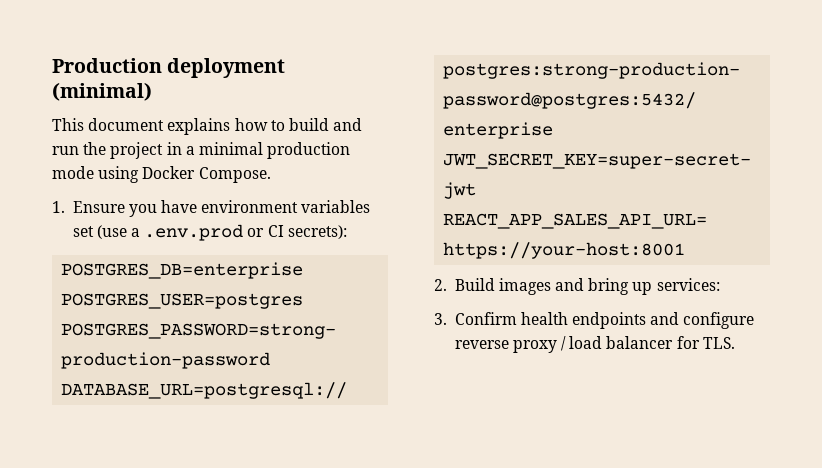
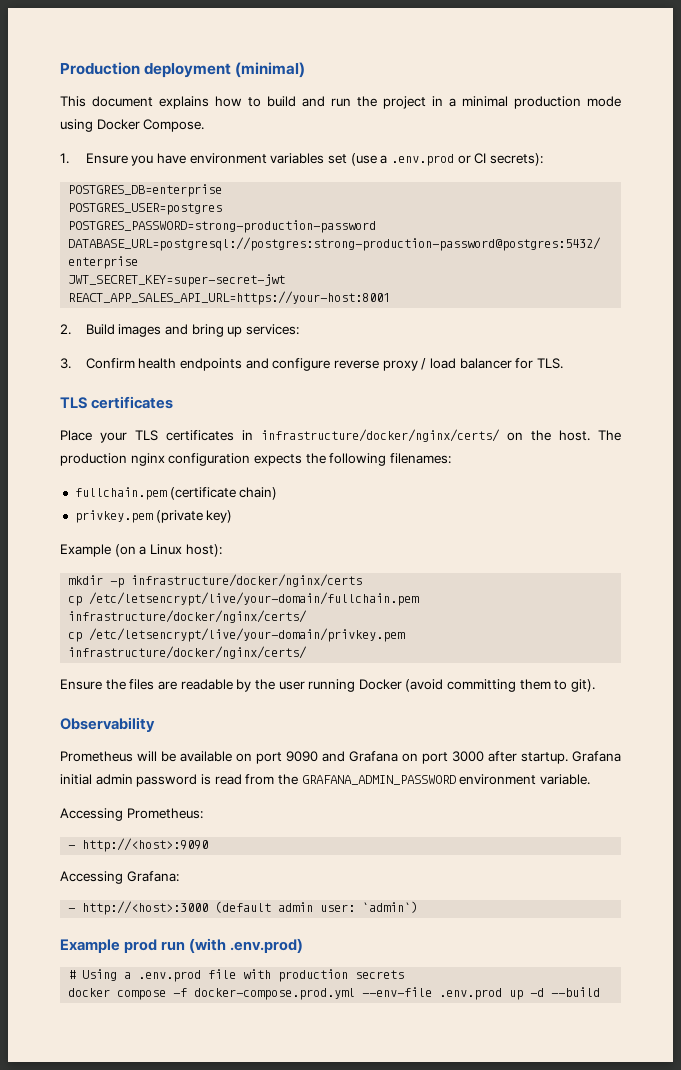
  3. Confirm health endpoints and configure reverse proxy / load balancer for TLS.
+ TLS certificates
+ Place your TLS certificates in infrastructure/docker/nginx/certs/ on the host. The production nginx configuration expects the following filenames:
+ fullchain.pem (certificate chain)
+ privkey.pem (private key)
+ Example (on a Linux host):
+ mkdir -p infrastructure/docker/nginx/certs
+ cp /etc/letsencrypt/live/your-domain/fullchain.pem infrastructure/docker/nginx/certs/
+ cp /etc/letsencrypt/live/your-domain/privkey.pem infrastructure/docker/nginx/certs/
+ Ensure the files are readable by the user running Docker (avoid committing them to git).
+ Observability
+ Prometheus will be available on port 9090 and Grafana on port 3000 after startup. Grafana initial admin password is read from the GRAFANA_ADMIN_PASSWORD environment variable.
+ Accessing Prometheus:
+ - http://<host>:9090
+ Accessing Grafana:
+ - http://<host>:3000 (default admin user: `admin`)
+ Example prod run (with .env.prod)
+ # Using a .env.prod file with production secrets
+ docker compose -f docker-compose.prod.yml --env-file .env.prod up -d --build

